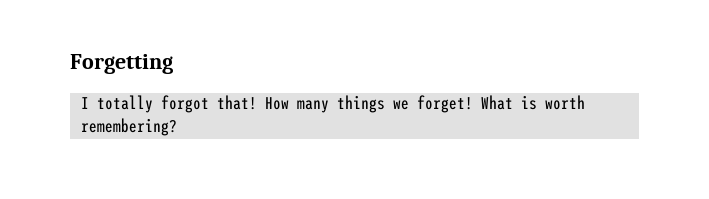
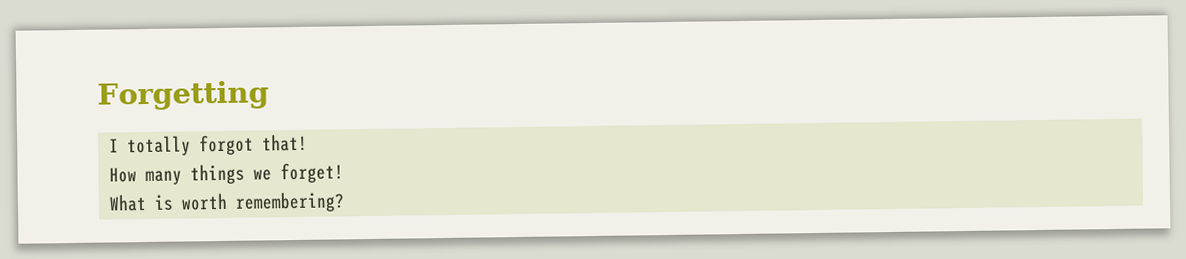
- I totally forgot that! How many things we forget! What is worth remembering?
+ I totally forgot that!
+ How many things we forget!
+ What is worth remembering?

